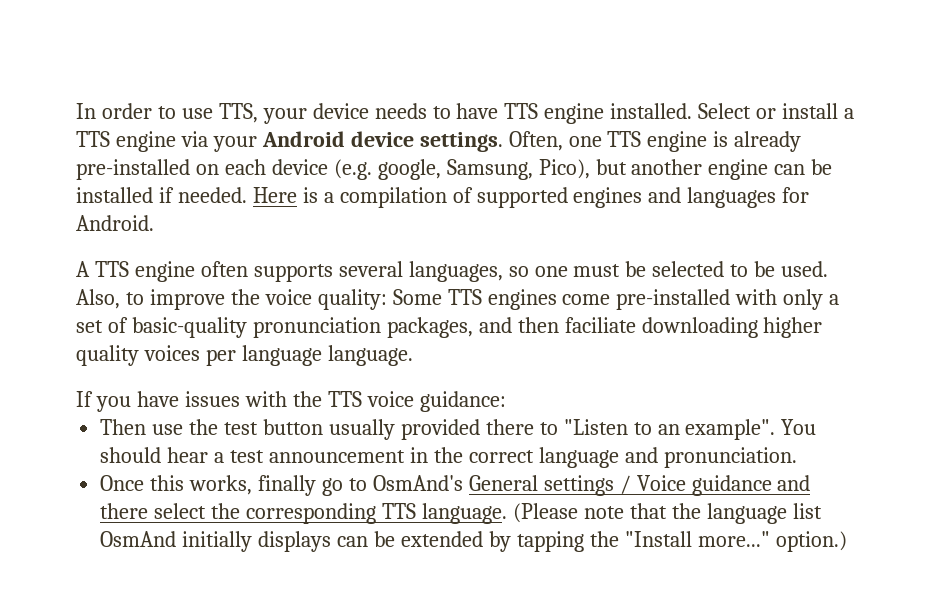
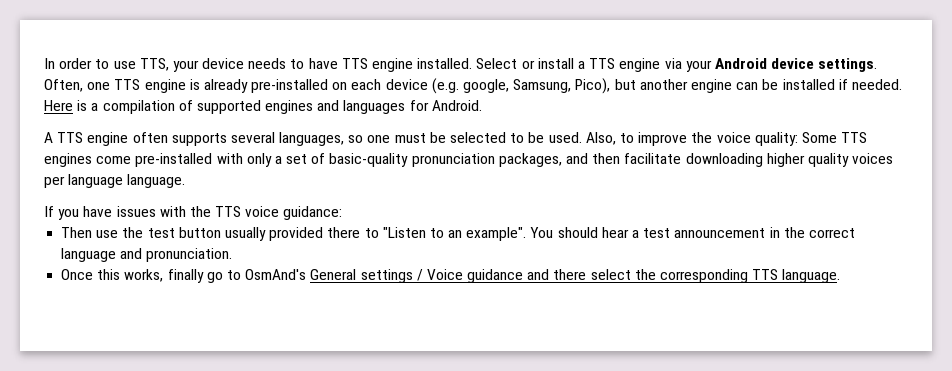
- Also, to improve the voice quality: Some TTS engines come pre-installed with only a set of basic-quality pronunciation packages, and then faciliate downloading higher quality voices per language language.
+ Also, to improve the voice quality: Some TTS engines come pre-installed with only a set of basic-quality pronunciation packages, and then facilitate downloading higher quality voices per language language.
- (Please note that the language list OsmAnd initially displays can be extended by tapping the "Install more..." option.)

